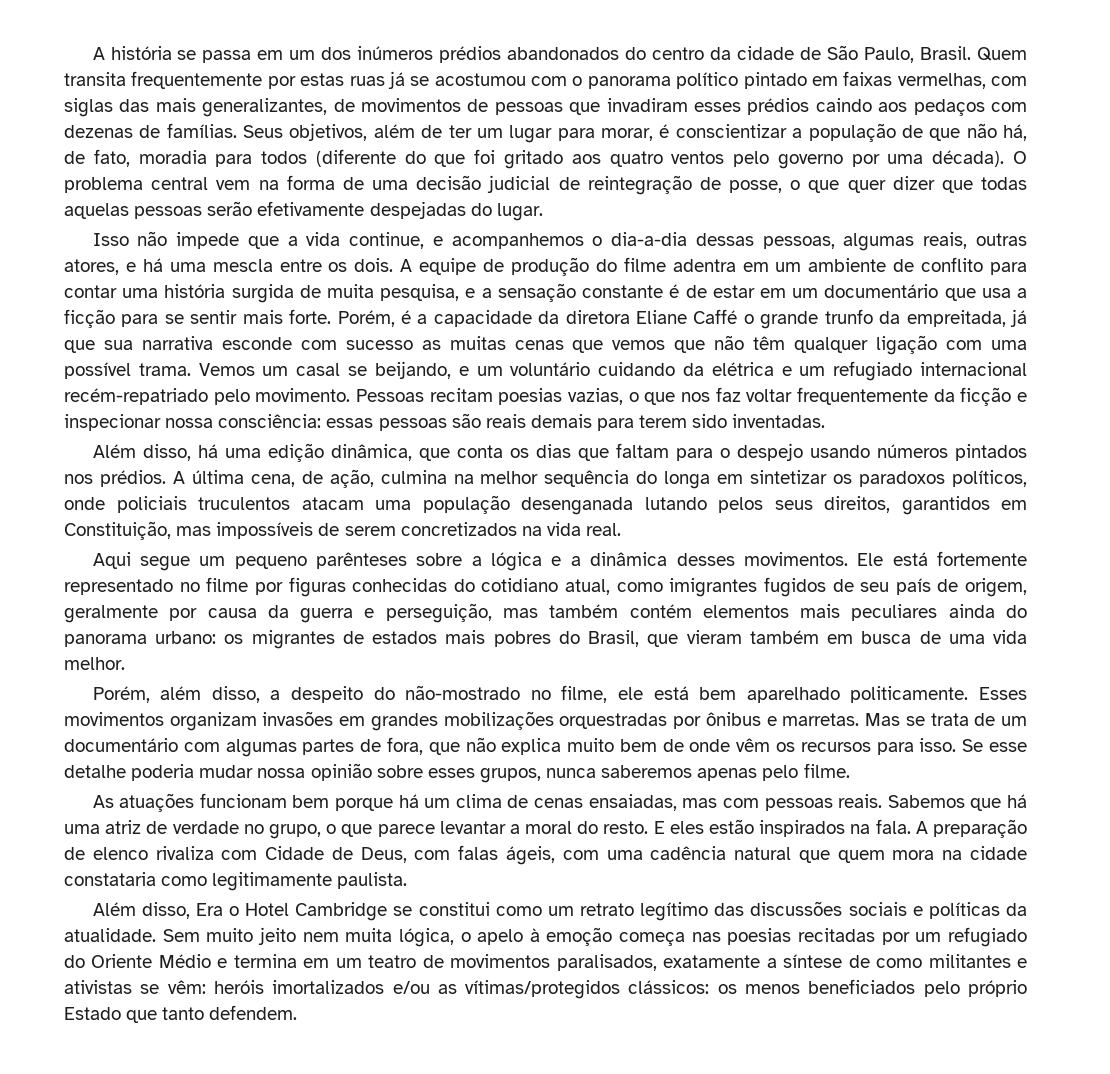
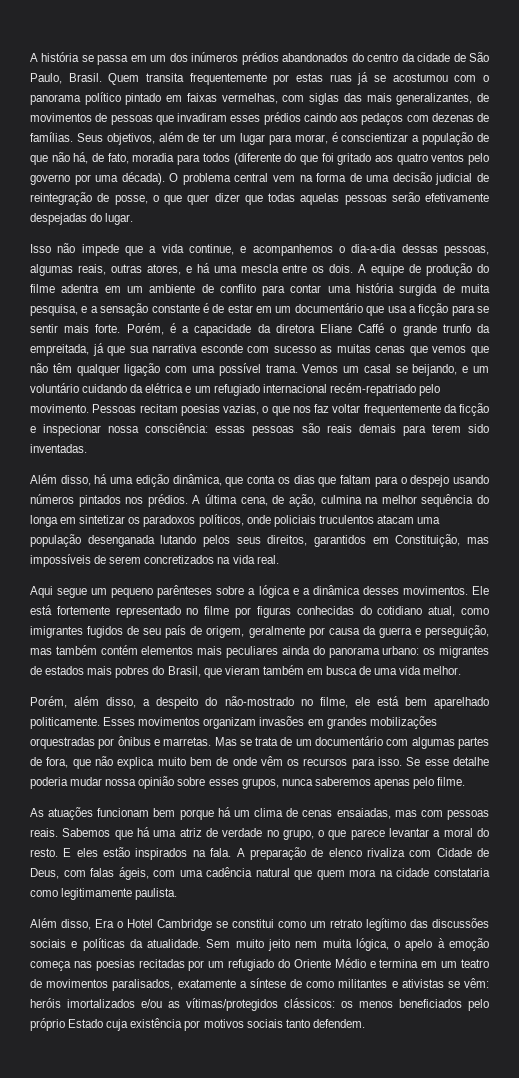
- Sem muito jeito nem muita lógica, o apelo à emoção começa nas poesias recitadas por um refugiado do Oriente Médio e termina em um teatro de movimentos paralisados, exatamente a síntese de como militantes e ativistas se vêm: heróis imortalizados e/ou as vítimas/protegidos clássicos: os menos beneficiados pelo próprio Estado que tanto defendem.
+ Sem muito jeito nem muita lógica, o apelo à emoção começa nas poesias recitadas por um refugiado do Oriente Médio e termina em um teatro de movimentos paralisados, exatamente a síntese de como militantes e ativistas se vêm: heróis imortalizados e/ou as vítimas/protegidos clássicos: os menos beneficiados pelo próprio Estado cuja existência por motivos sociais tanto defendem.

